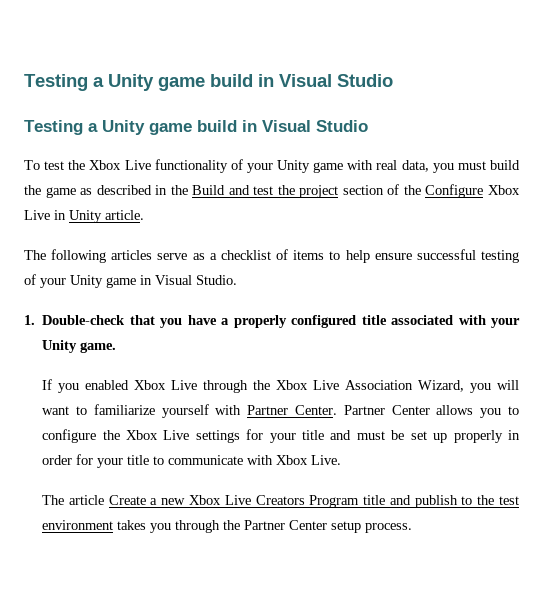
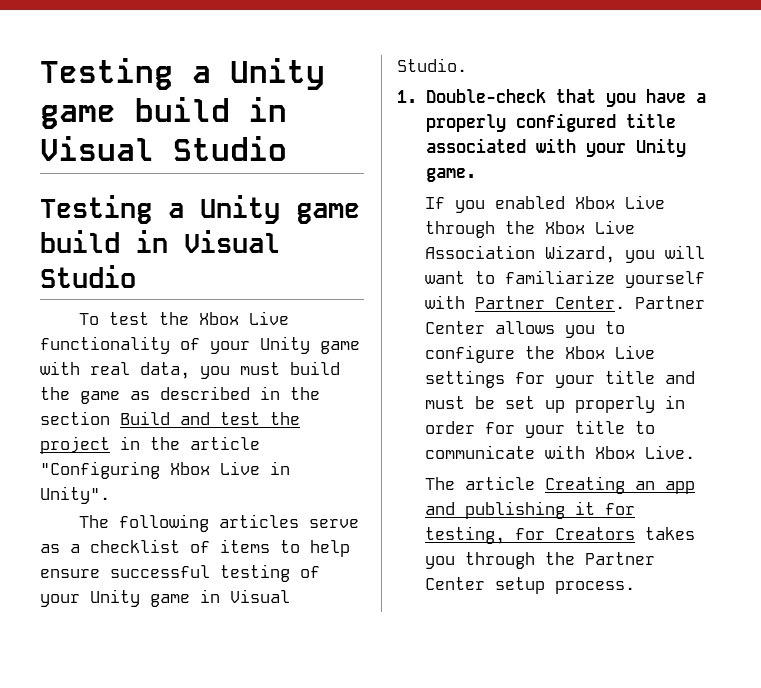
- To test the Xbox Live functionality of your Unity game with real data, you must build the game as described in the Build and test the project section of the Configure Xbox Live in Unity article.
+ To test the Xbox Live functionality of your Unity game with real data, you must build the game as described in the section Build and test the project in the article "Configuring Xbox Live in Unity".
- The article Create a new Xbox Live Creators Program title and publish to the test environment takes you through the Partner Center setup process.
+ The article Creating an app and publishing it for testing, for Creators takes you through the Partner Center setup process.

